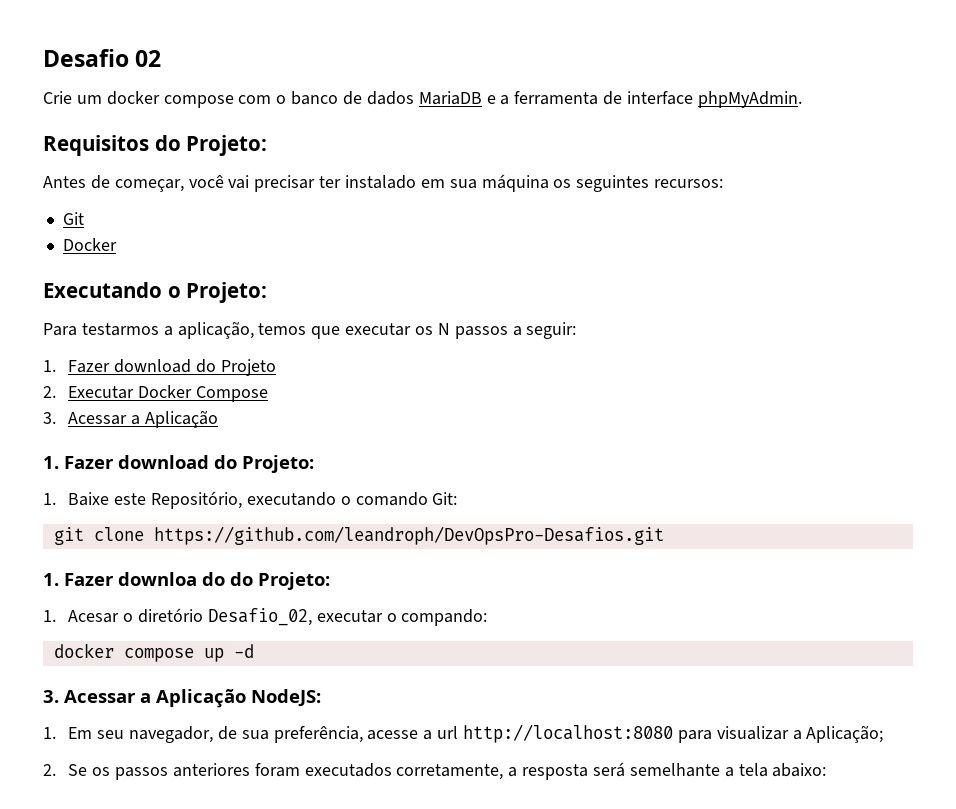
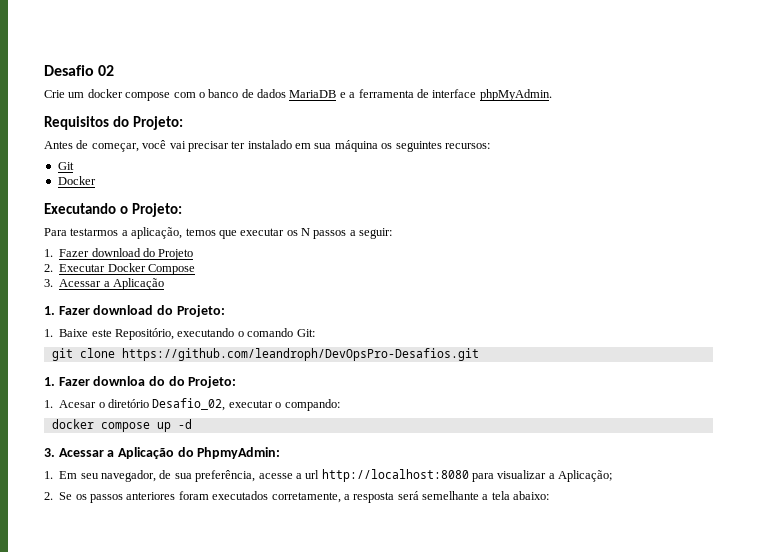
- 3. Acessar a Aplicação NodeJS:
+ 3. Acessar a Aplicação do PhpmyAdmin:

